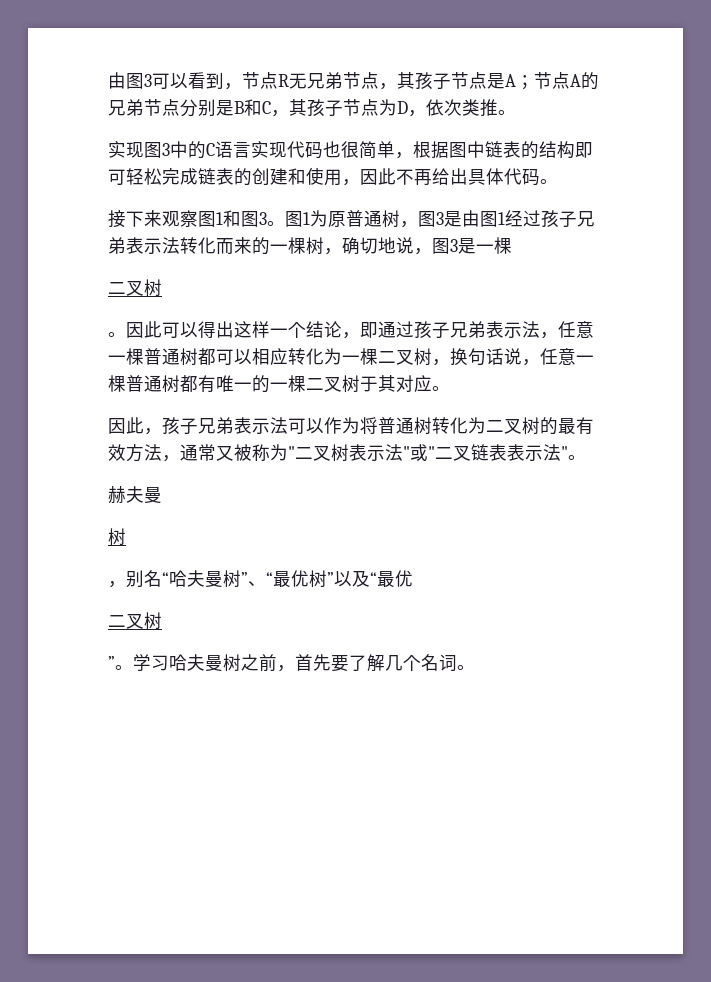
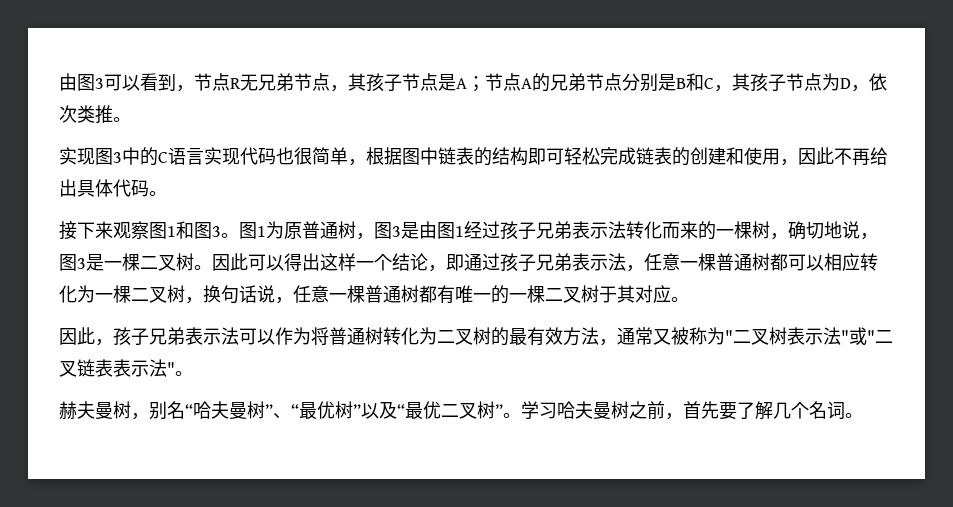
- 图1为原普通树，图3是由图1经过孩子兄弟表示法转化而来的一棵树，确切地说，图3是一棵
- 二叉树
- 。
+ 图1为原普通树，图3是由图1经过孩子兄弟表示法转化而来的一棵树，确切地说，图3是一棵二叉树。
- 赫夫曼
- 树
- ，别名“哈夫曼树”、“最优树”以及“最优
- 二叉树
- ”。
+ 赫夫曼树，别名“哈夫曼树”、“最优树”以及“最优二叉树”。

